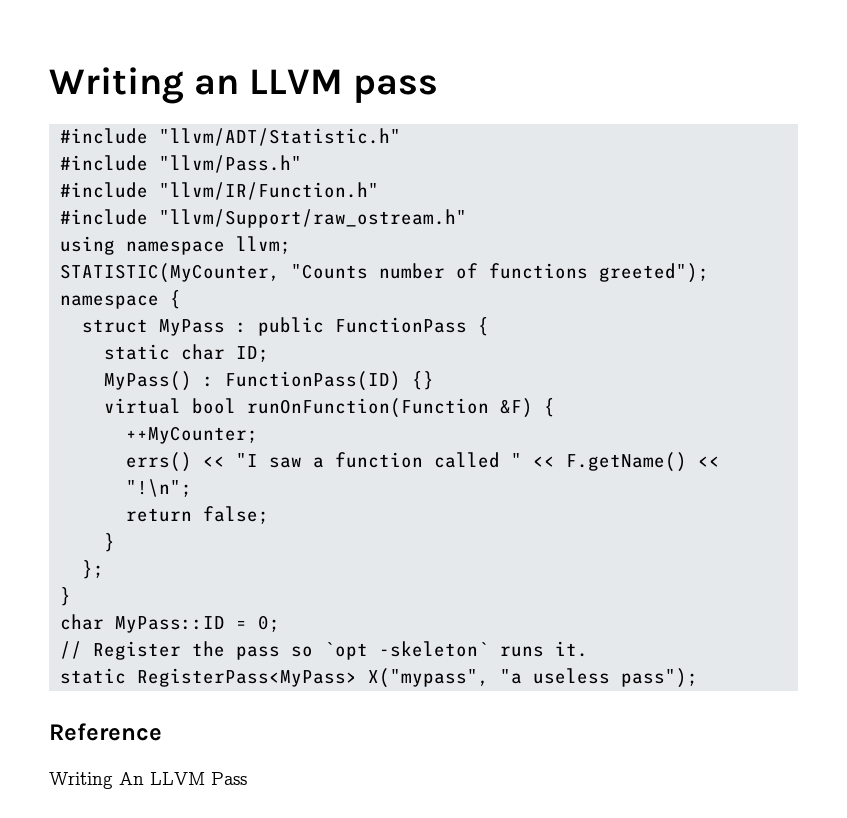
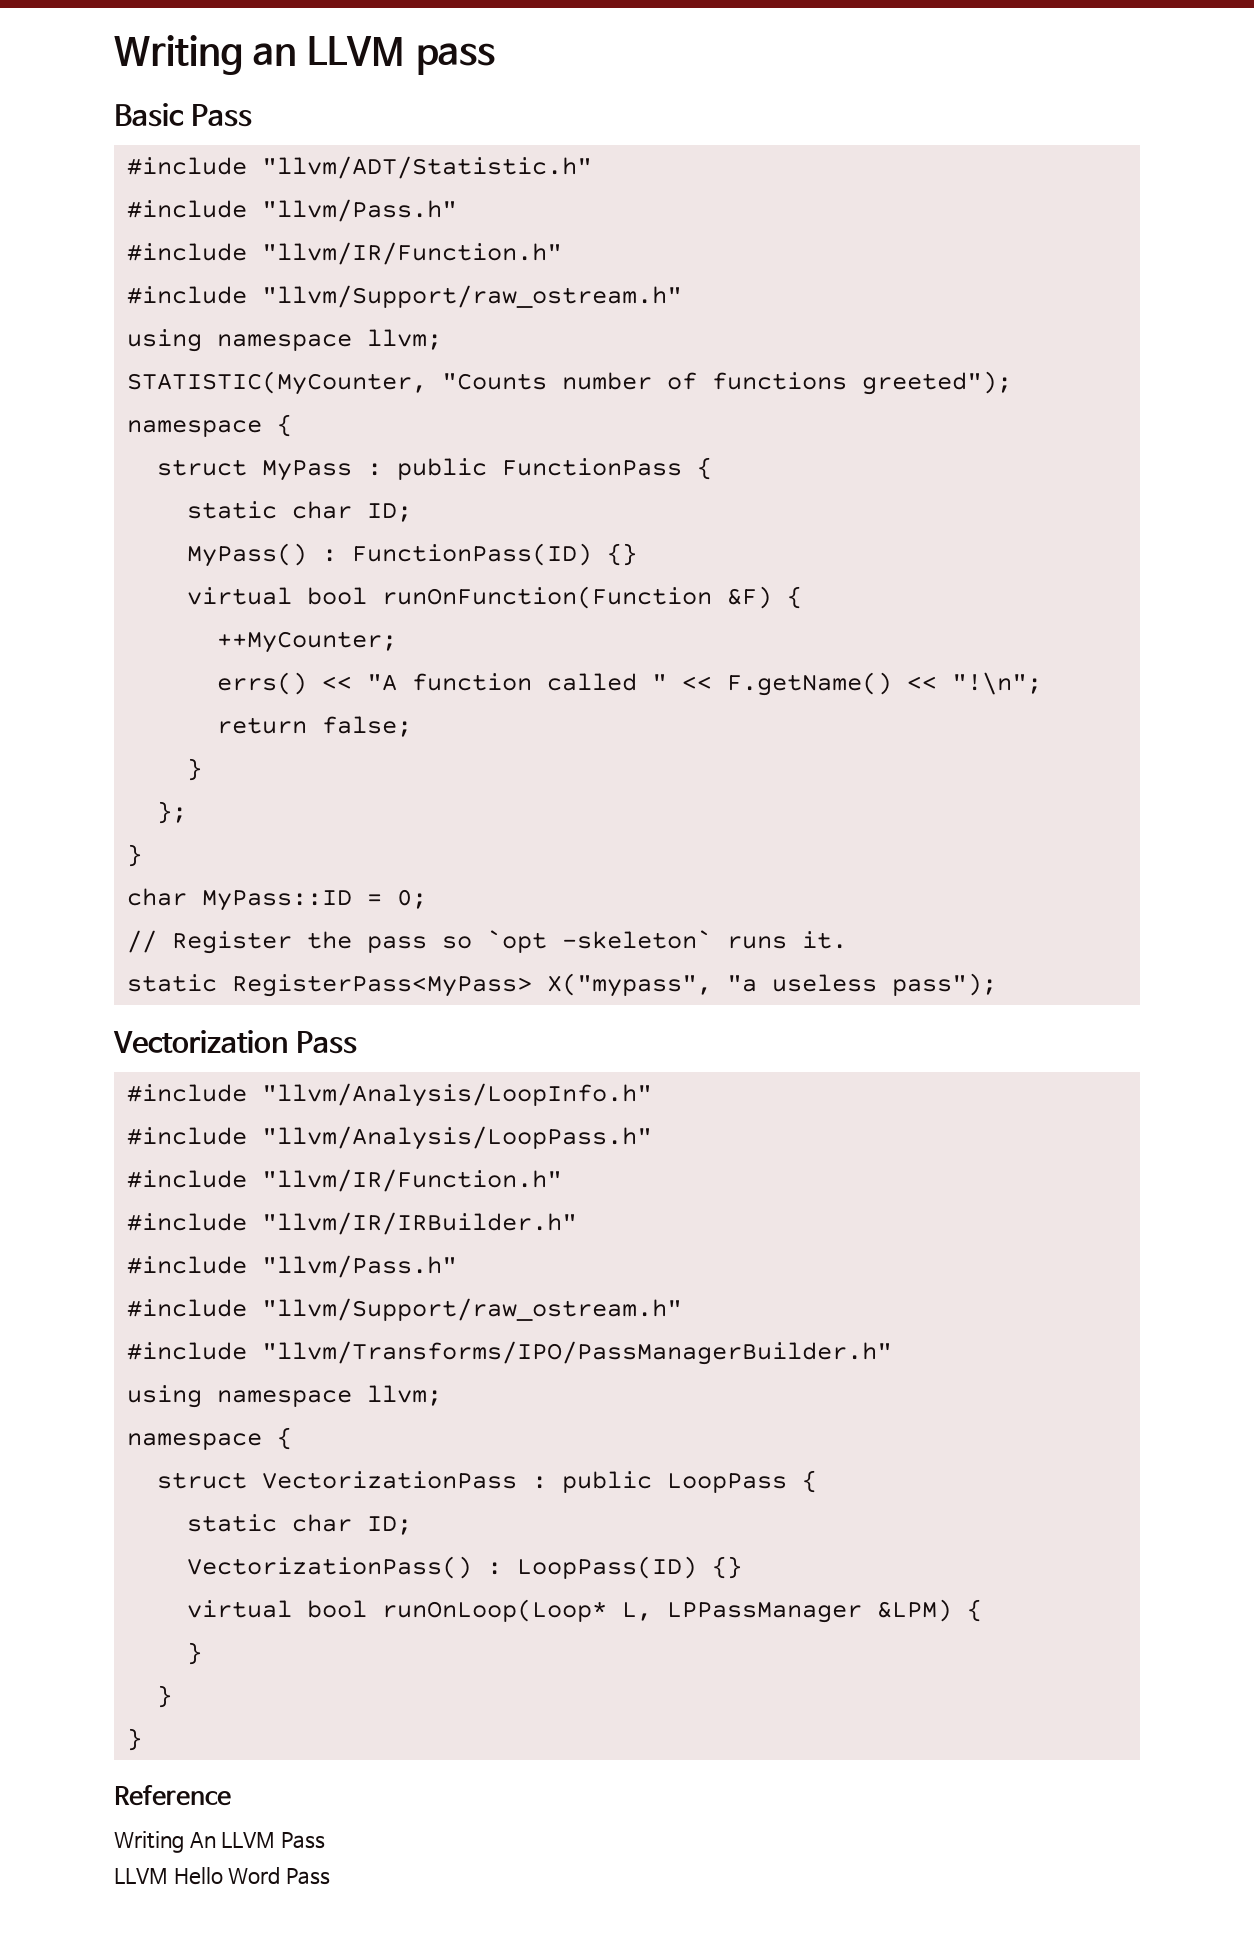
+ Basic Pass
- errs() << "I saw a function called " << F.getName() << "!\n";
+ errs() << "A function called " << F.getName() << "!\n";
+ Vectorization Pass
+ #include "llvm/Analysis/LoopInfo.h"
+ #include "llvm/Analysis/LoopPass.h"
+ #include "llvm/IR/Function.h"
+ #include "llvm/IR/IRBuilder.h"
+ #include "llvm/Pass.h"
+ #include "llvm/Support/raw_ostream.h"
+ #include "llvm/Transforms/IPO/PassManagerBuilder.h"
+ using namespace llvm;
+ namespace {
+ struct VectorizationPass : public LoopPass {
+ static char ID;
+ VectorizationPass() : LoopPass(ID) {}
+ virtual bool runOnLoop(Loop* L, LPPassManager &LPM) {
+ }
+ }
+ }
+ LLVM Hello Word Pass

